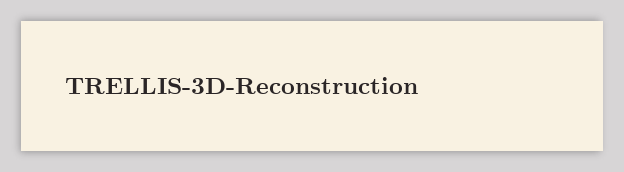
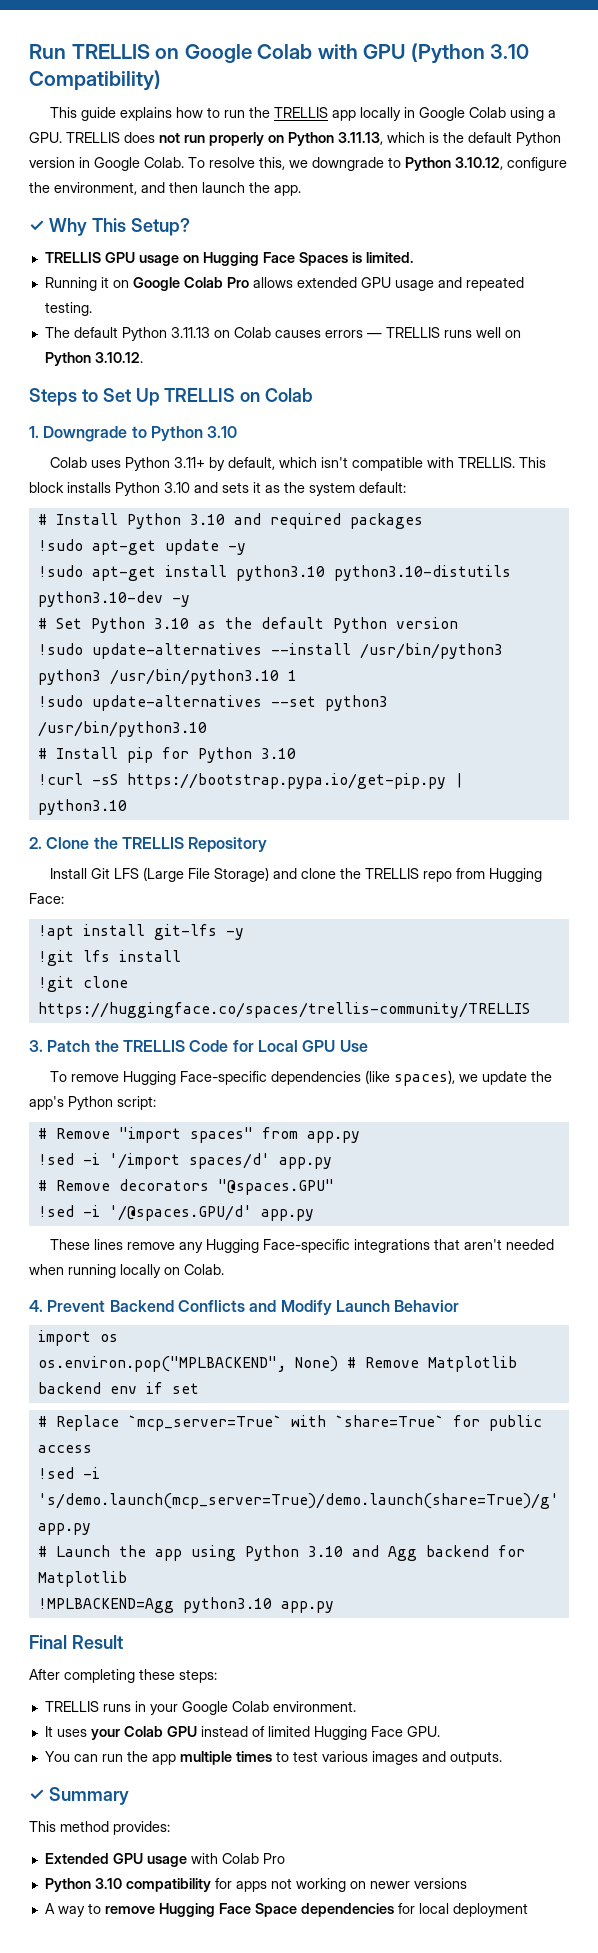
- TRELLIS-3D-Reconstruction
+ Run TRELLIS on Google Colab with GPU (Python 3.10 Compatibility)
+ This guide explains how to run the TRELLIS app locally in Google Colab using a GPU. TRELLIS does not run properly on Python 3.11.13, which is the default Python version in Google Colab. To resolve this, we downgrade to Python 3.10.12, configure the environment, and then launch the app.
+ ✓ Why This Setup?
+ TRELLIS GPU usage on Hugging Face Spaces is limited.
+ Running it on Google Colab Pro allows extended GPU usage and repeated testing.
+ The default Python 3.11.13 on Colab causes errors — TRELLIS runs well on Python 3.10.12.
+ Steps to Set Up TRELLIS on Colab
+ 1. Downgrade to Python 3.10
+ Colab uses Python 3.11+ by default, which isn't compatible with TRELLIS. This block installs Python 3.10 and sets it as the system default:
+ # Install Python 3.10 and required packages
+ !sudo apt-get update -y
+ !sudo apt-get install python3.10 python3.10-distutils python3.10-dev -y
+ # Set Python 3.10 as the default Python version
+ !sudo update-alternatives --install /usr/bin/python3 python3 /usr/bin/python3.10 1
+ !sudo update-alternatives --set python3 /usr/bin/python3.10
+ # Install pip for Python 3.10
+ !curl -sS https://bootstrap.pypa.io/get-pip.py | python3.10
+ 2. Clone the TRELLIS Repository
+ Install Git LFS (Large File Storage) and clone the TRELLIS repo from Hugging Face:
+ !apt install git-lfs -y
+ !git lfs install
+ !git clone https://huggingface.co/spaces/trellis-community/TRELLIS
+ 3. Patch the TRELLIS Code for Local GPU Use
+ To remove Hugging Face-specific dependencies (like spaces), we update the app's Python script:
+ # Remove "import spaces" from app.py
+ !sed -i '/import spaces/d' app.py
+ # Remove decorators "@spaces.GPU"
+ !sed -i '/@spaces.GPU/d' app.py
+ These lines remove any Hugging Face-specific integrations that aren't needed when running locally on Colab.
+ 4. Prevent Backend Conflicts and Modify Launch Behavior
+ import os
+ os.environ.pop("MPLBACKEND", None) # Remove Matplotlib backend env if set
+ # Replace `mcp_server=True` with `share=True` for public access
+ !sed -i 's/demo.launch(mcp_server=True)/demo.launch(share=True)/g' app.py
+ # Launch the app using Python 3.10 and Agg backend for Matplotlib
+ !MPLBACKEND=Agg python3.10 app.py
+ Final Result
+ After completing these steps:
+ TRELLIS runs in your Google Colab environment.
+ It uses your Colab GPU instead of limited Hugging Face GPU.
+ You can run the app multiple times to test various images and outputs.
+ ✓ Summary
+ This method provides:
+ Extended GPU usage with Colab Pro
+ Python 3.10 compatibility for apps not working on newer versions
+ A way to remove Hugging Face Space dependencies for local deployment

